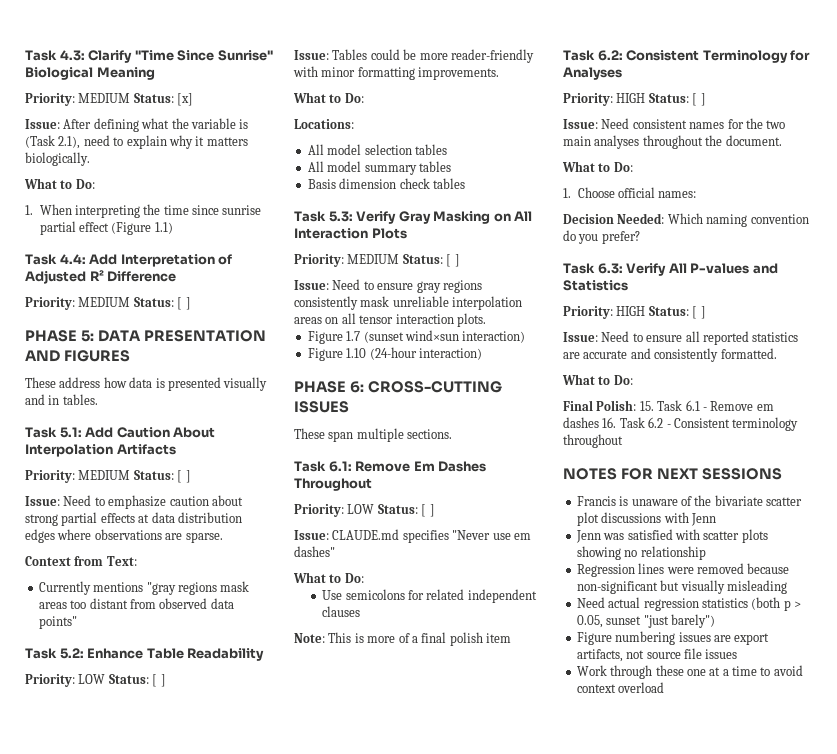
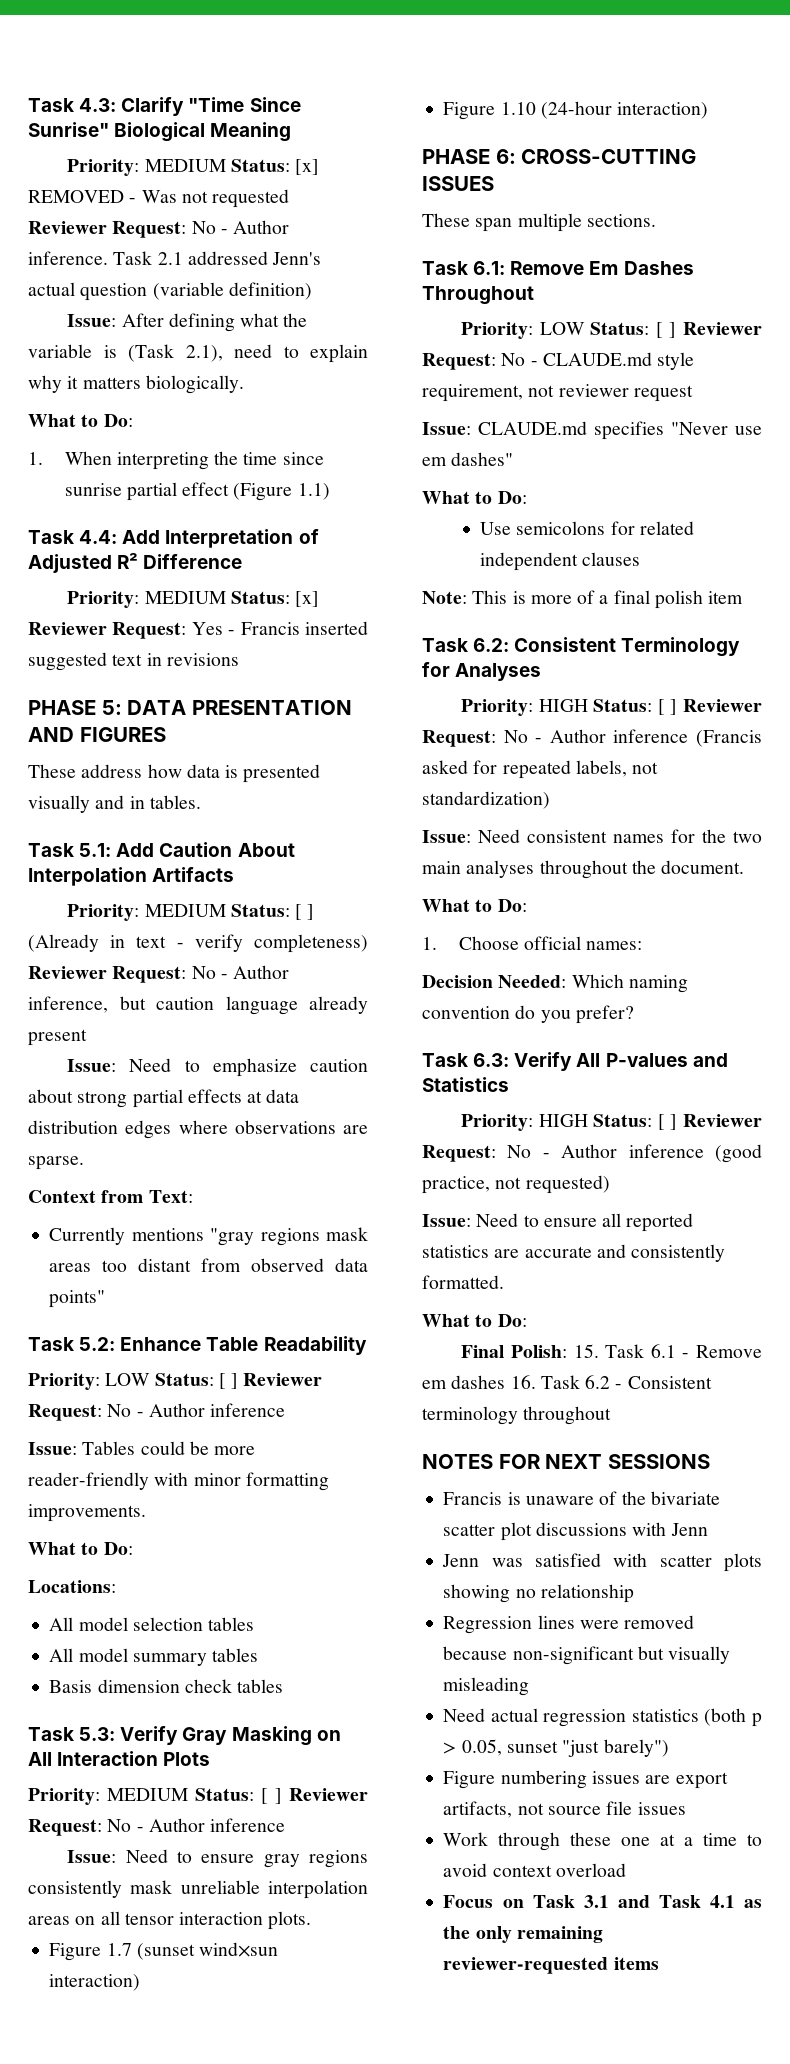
- Priority: MEDIUM Status: [x]
+ Priority: MEDIUM Status: [x] REMOVED - Was not requested Reviewer Request: No - Author inference. Task 2.1 addressed Jenn's actual question (variable definition)
  Task 4.4: Add Interpretation of Adjusted R² Difference
- Priority: MEDIUM Status: [ ]
+ Priority: MEDIUM Status: [x] Reviewer Request: Yes - Francis inserted suggested text in revisions
  Task 5.1: Add Caution About Interpolation Artifacts
- Priority: MEDIUM Status: [ ]
+ Priority: MEDIUM Status: [ ] (Already in text - verify completeness) Reviewer Request: No - Author inference, but caution language already present
  Task 5.2: Enhance Table Readability
- Priority: LOW Status: [ ]
+ Priority: LOW Status: [ ] Reviewer Request: No - Author inference
  Task 5.3: Verify Gray Masking on All Interaction Plots
- Priority: MEDIUM Status: [ ]
+ Priority: MEDIUM Status: [ ] Reviewer Request: No - Author inference
  Task 6.1: Remove Em Dashes Throughout
- Priority: LOW Status: [ ]
+ Priority: LOW Status: [ ] Reviewer Request: No - CLAUDE.md style requirement, not reviewer request
  Task 6.2: Consistent Terminology for Analyses
- Priority: HIGH Status: [ ]
+ Priority: HIGH Status: [ ] Reviewer Request: No - Author inference (Francis asked for repeated labels, not standardization)
  Task 6.3: Verify All P-values and Statistics
- Priority: HIGH Status: [ ]
+ Priority: HIGH Status: [ ] Reviewer Request: No - Author inference (good practice, not requested)
+ Focus on Task 3.1 and Task 4.1 as the only remaining reviewer-requested items

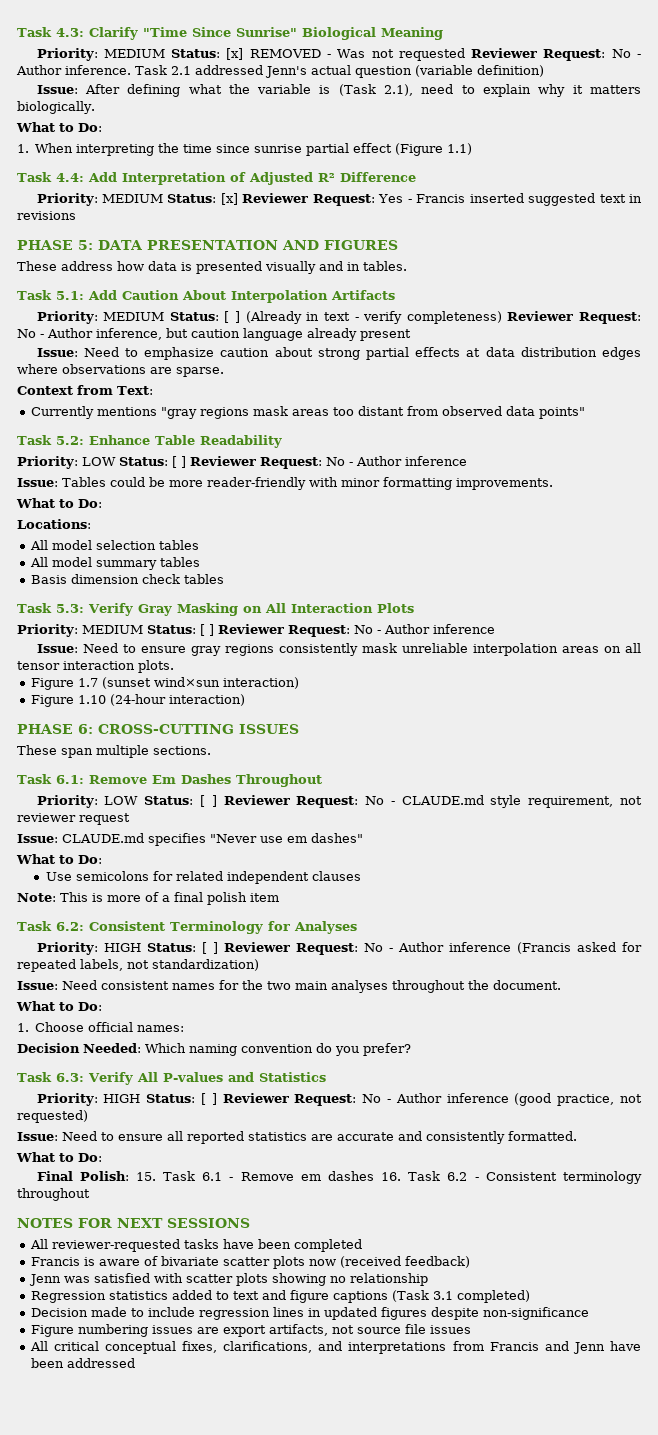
- Francis is unaware of the bivariate scatter plot discussions with Jenn
+ All reviewer-requested tasks have been completed
+ Francis is aware of bivariate scatter plots now (received feedback)
- Regression lines were removed because non-significant but visually misleading
- Need actual regression statistics (both p > 0.05, sunset "just barely")
+ Regression statistics added to text and figure captions (Task 3.1 completed)
+ Decision made to include regression lines in updated figures despite non-significance
- Work through these one at a time to avoid context overload
- Focus on Task 3.1 and Task 4.1 as the only remaining reviewer-requested items
+ All critical conceptual fixes, clarifications, and interpretations from Francis and Jenn have been addressed

